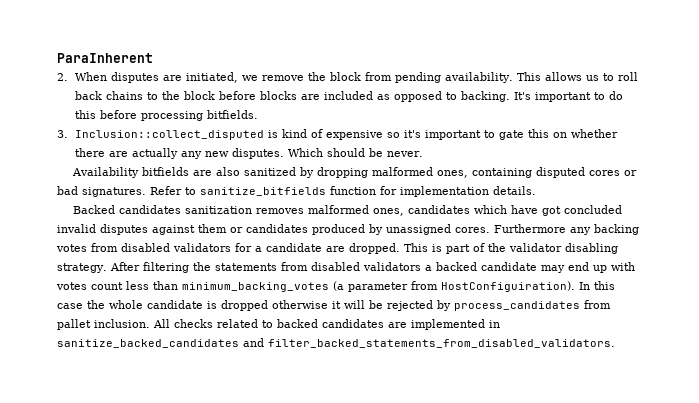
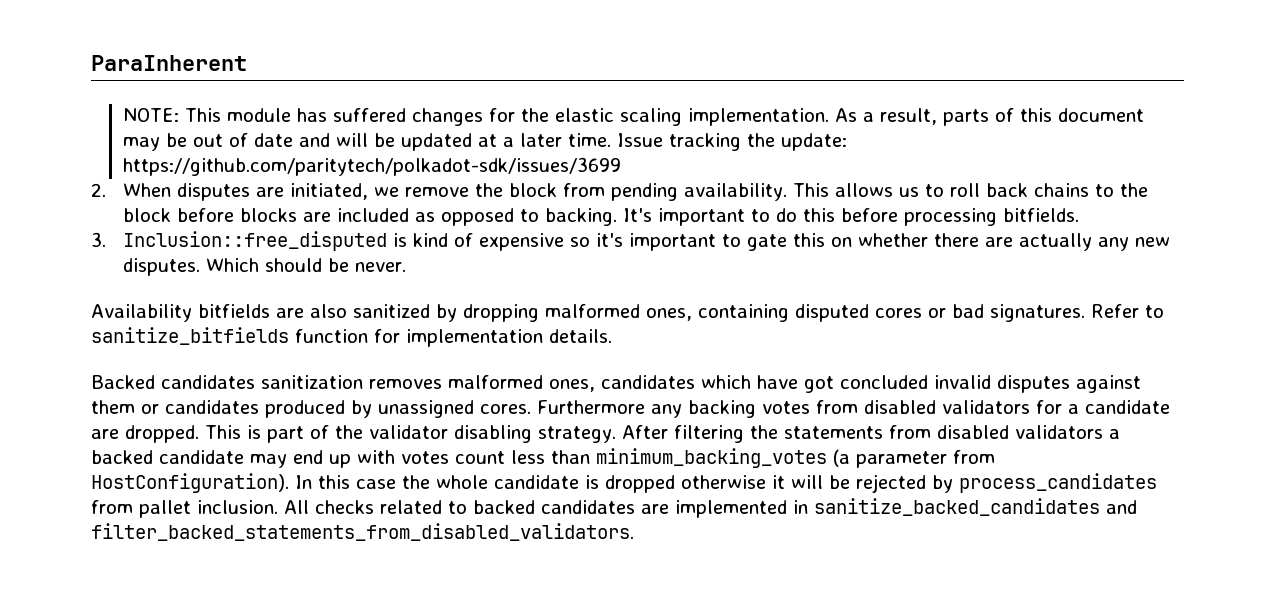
+ NOTE: This module has suffered changes for the elastic scaling implementation. As a result, parts of this document may be out of date and will be updated at a later time. Issue tracking the update: https://github.com/paritytech/polkadot-sdk/issues/3699
- 3. Inclusion::collect_disputed is kind of expensive so it's important to gate this on whether there are actually any new disputes.
+ 3. Inclusion::free_disputed is kind of expensive so it's important to gate this on whether there are actually any new disputes.
- After filtering the statements from disabled validators a backed candidate may end up with votes count less than minimum_backing_votes (a parameter from HostConfiguiration).
+ After filtering the statements from disabled validators a backed candidate may end up with votes count less than minimum_backing_votes (a parameter from HostConfiguration).

